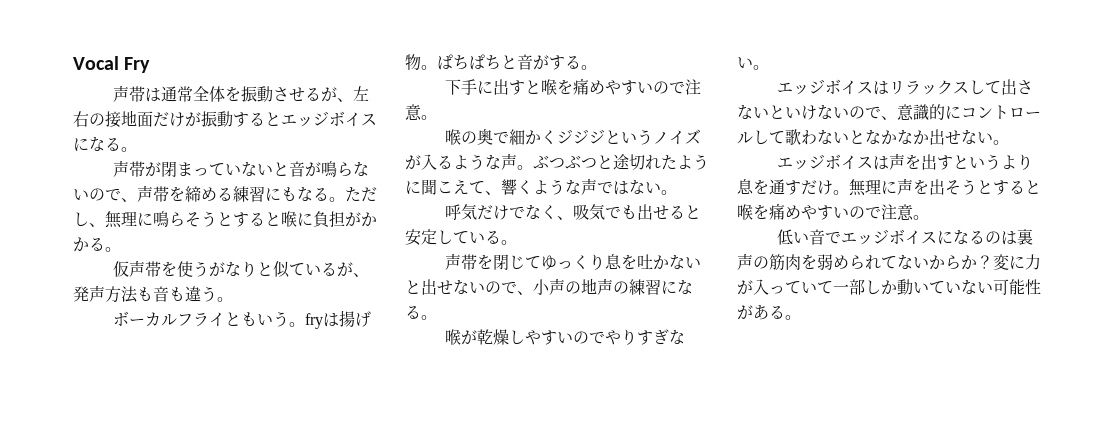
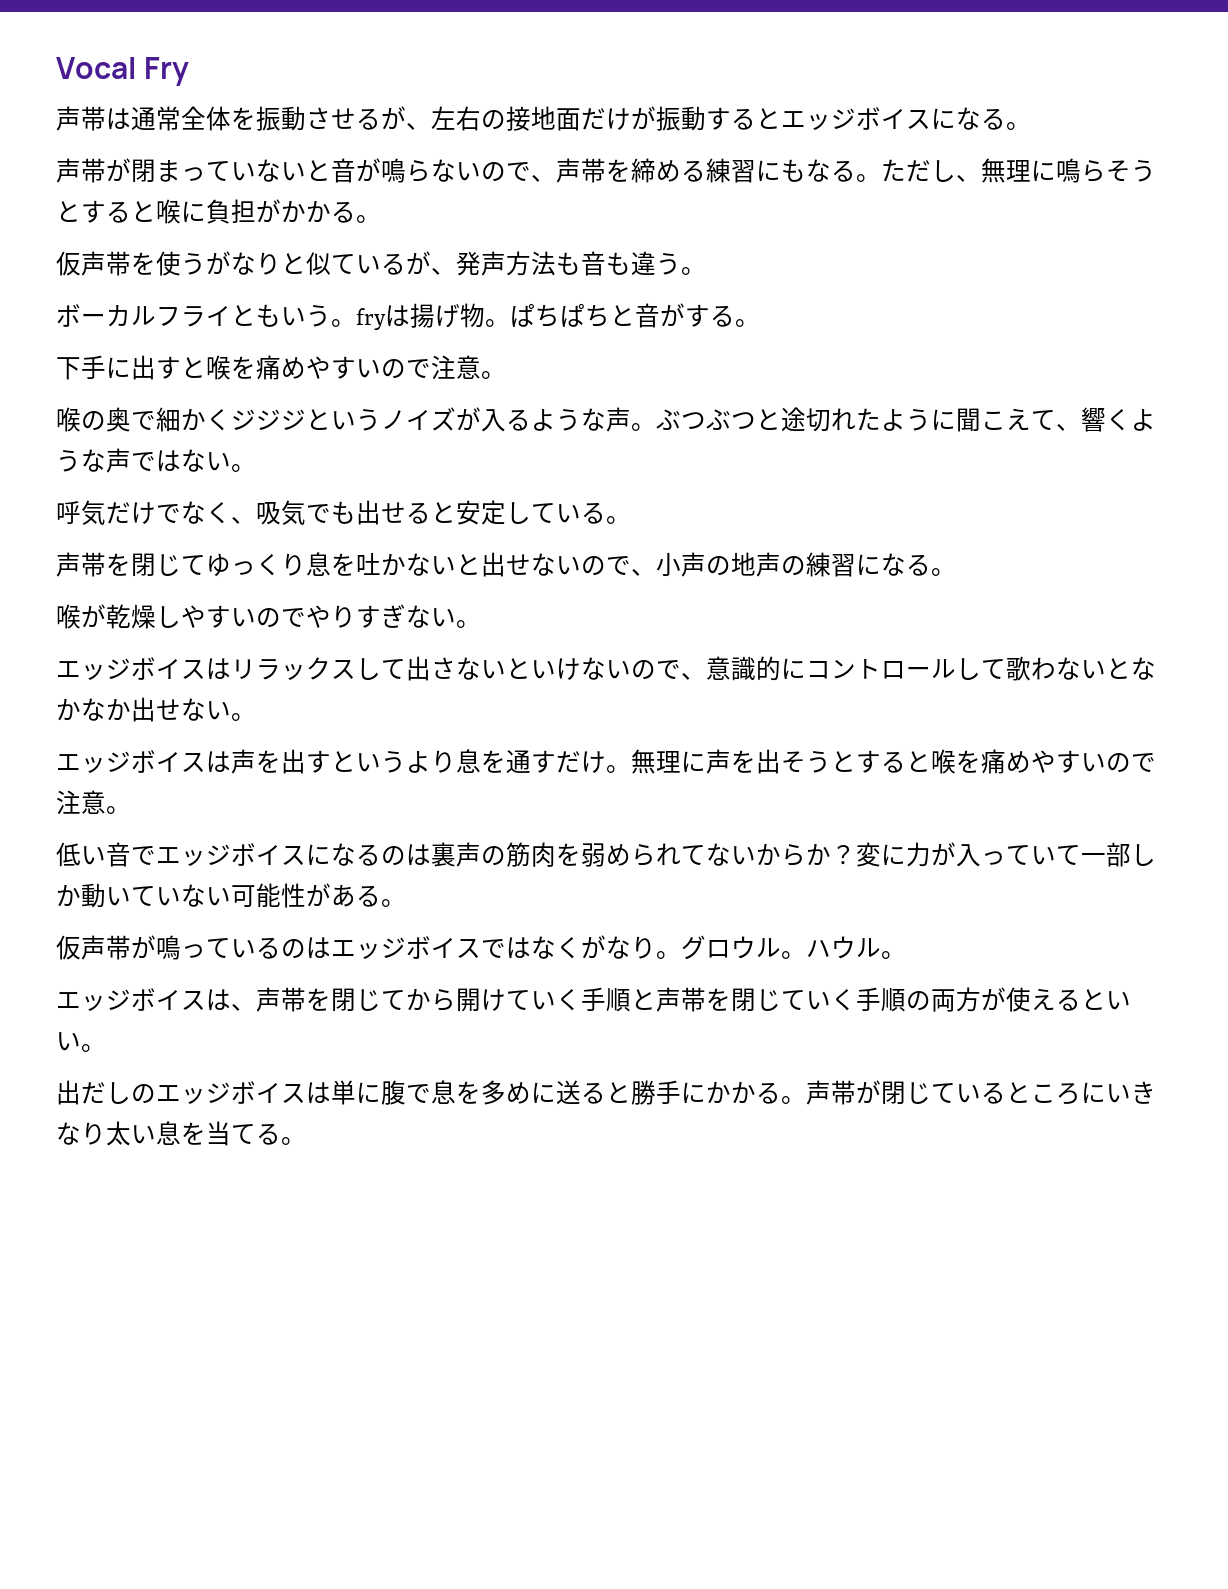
+ 仮声帯が鳴っているのはエッジボイスではなくがなり。グロウル。ハウル。
+ エッジボイスは、声帯を閉じてから開けていく手順と声帯を閉じていく手順の両方が使えるといい。
+ 出だしのエッジボイスは単に腹で息を多めに送ると勝手にかかる。声帯が閉じているところにいきなり太い息を当てる。

